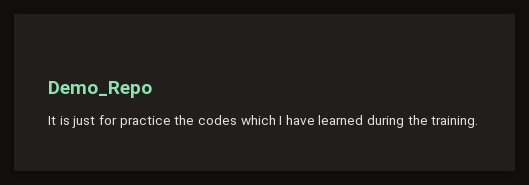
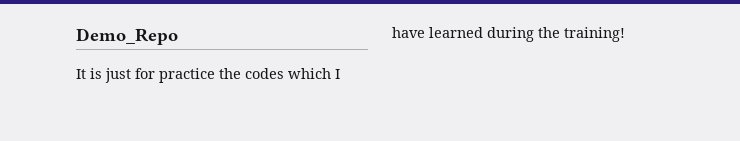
- It is just for practice the codes which I have learned during the training.
+ It is just for practice the codes which I have learned during the training!

